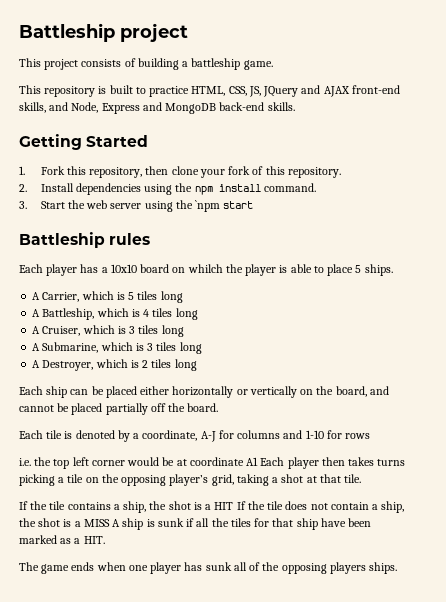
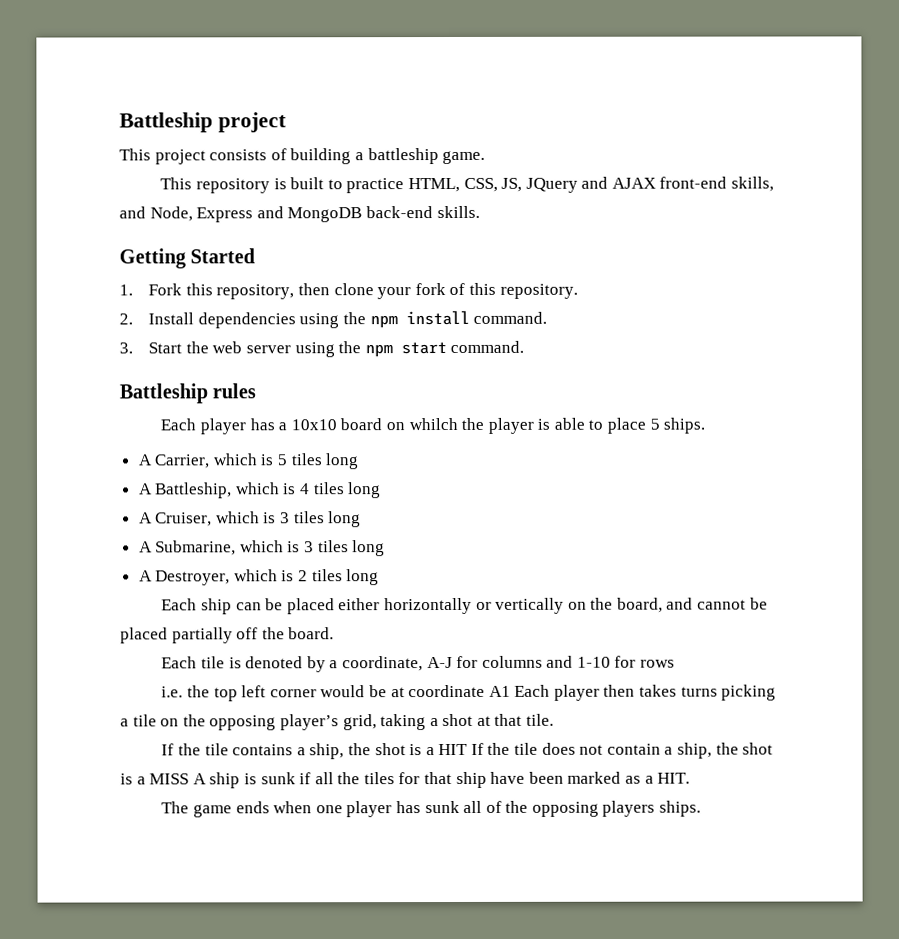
- 3. Start the web server using the `npm start
+ 3. Start the web server using the npm start command.

